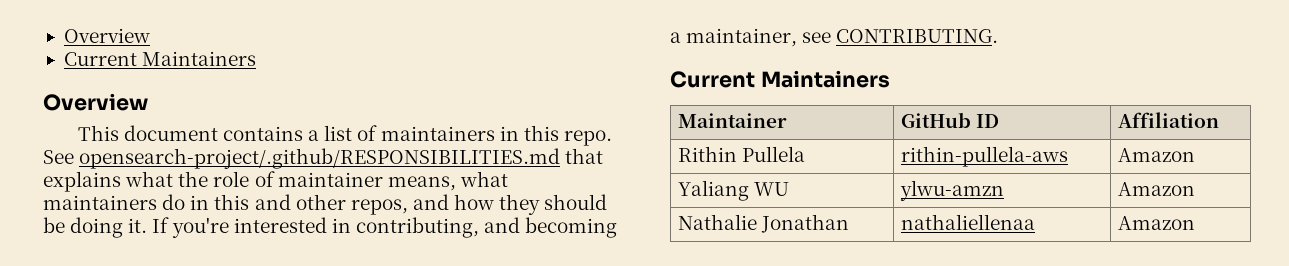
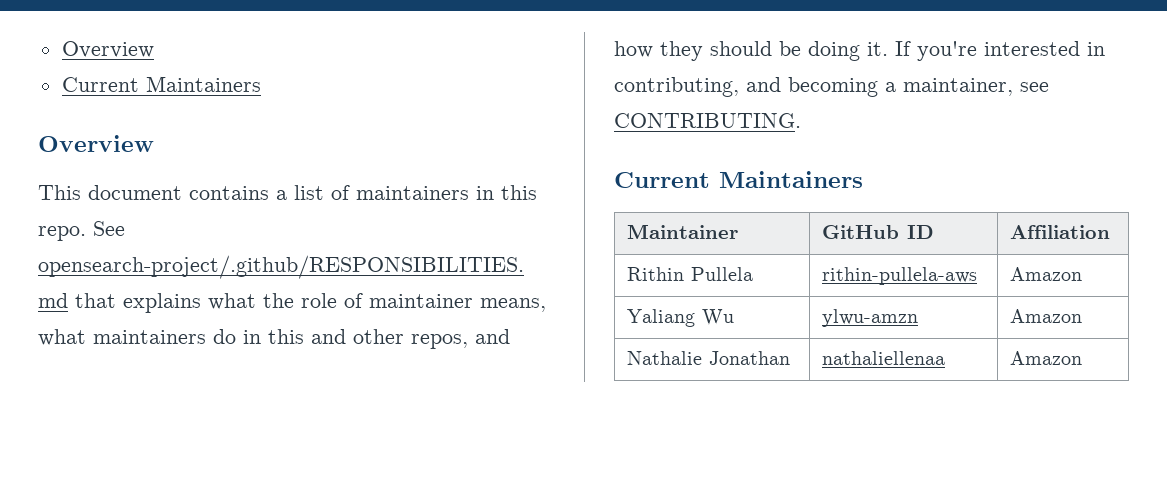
- Yaliang WU | ylwu-amzn | Amazon
+ Yaliang Wu | ylwu-amzn | Amazon

